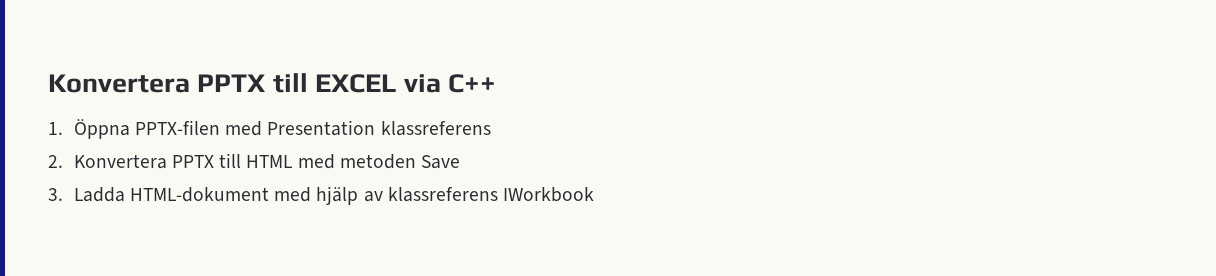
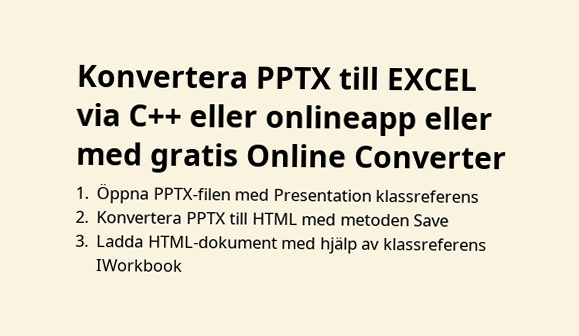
- Konvertera PPTX till EXCEL via C++
+ Konvertera PPTX till EXCEL via C++ eller onlineapp eller med gratis Online Converter

